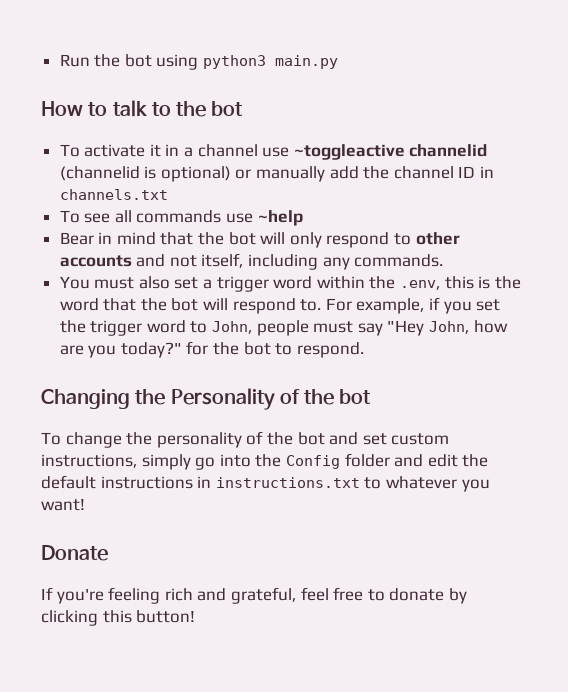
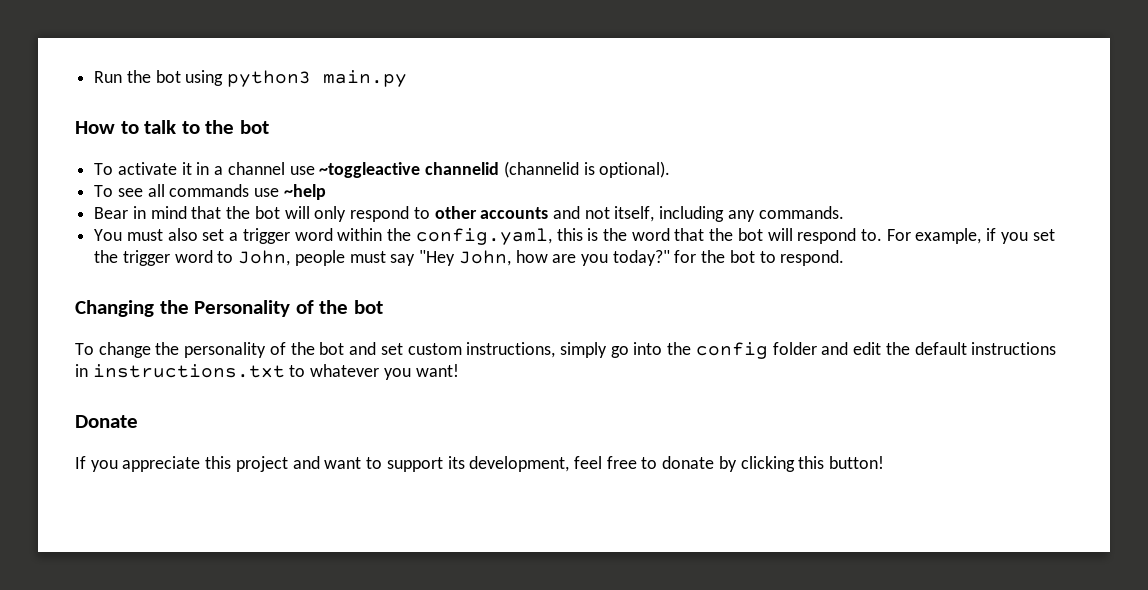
- To activate it in a channel use ~toggleactive channelid (channelid is optional) or manually add the channel ID in channels.txt
+ To activate it in a channel use ~toggleactive channelid (channelid is optional).
- You must also set a trigger word within the .env, this is the word that the bot will respond to.
+ You must also set a trigger word within the config.yaml, this is the word that the bot will respond to.
- To change the personality of the bot and set custom instructions, simply go into the Config folder and edit the default instructions in instructions.txt to whatever you want!
+ To change the personality of the bot and set custom instructions, simply go into the config folder and edit the default instructions in instructions.txt to whatever you want!
- If you're feeling rich and grateful, feel free to donate by clicking this button!
+ If you appreciate this project and want to support its development, feel free to donate by clicking this button!

